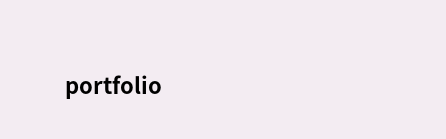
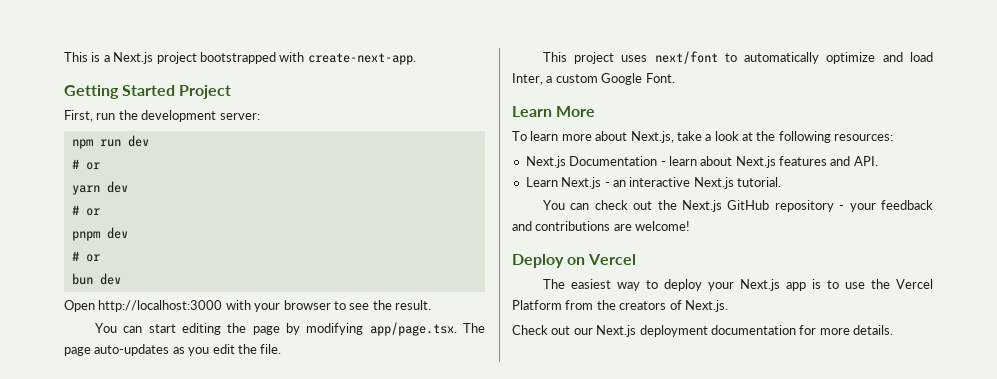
- portfolio
+ This is a Next.js project bootstrapped with create-next-app.
+ Getting Started Project
+ First, run the development server:
+ npm run dev
+ # or
+ yarn dev
+ # or
+ pnpm dev
+ # or
+ bun dev
+ Open http://localhost:3000 with your browser to see the result.
+ You can start editing the page by modifying app/page.tsx. The page auto-updates as you edit the file.
+ This project uses next/font to automatically optimize and load Inter, a custom Google Font.
+ Learn More
+ To learn more about Next.js, take a look at the following resources:
+ Next.js Documentation - learn about Next.js features and API.
+ Learn Next.js - an interactive Next.js tutorial.
+ You can check out the Next.js GitHub repository - your feedback and contributions are welcome!
+ Deploy on Vercel
+ The easiest way to deploy your Next.js app is to use the Vercel Platform from the creators of Next.js.
+ Check out our Next.js deployment documentation for more details.

